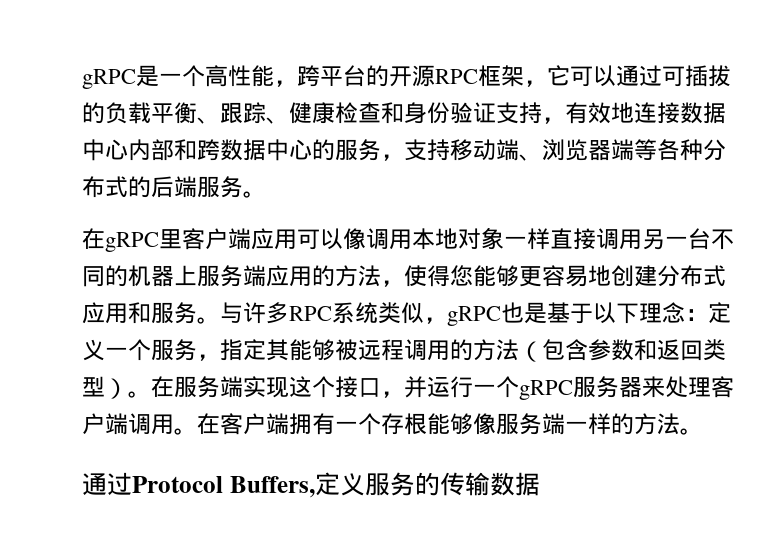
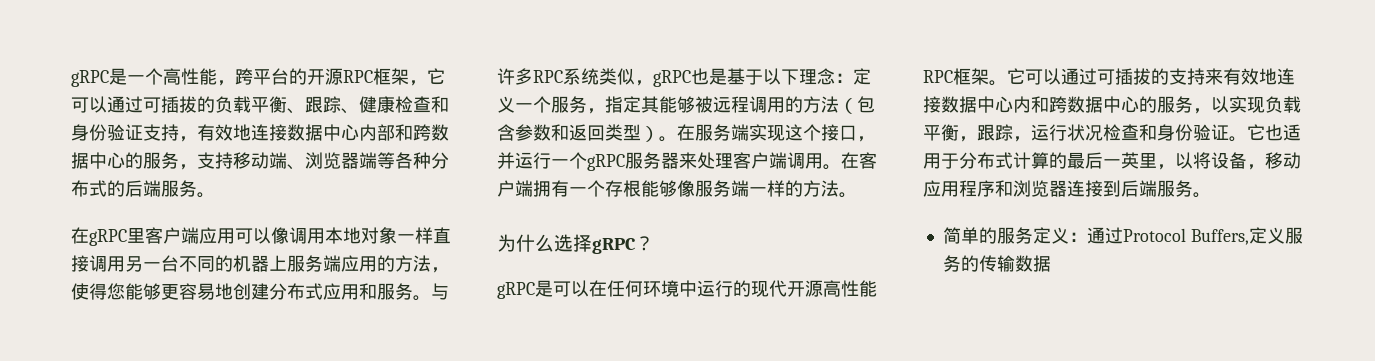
- 通过Protocol Buffers,定义服务的传输数据
+ 为什么选择gRPC？
+ gRPC是可以在任何环境中运行的现代开源高性能RPC框架。它可以通过可插拔的支持来有效地连接数据中心内和跨数据中心的服务，以实现负载平衡，跟踪，运行状况检查和身份验证。它也适用于分布式计算的最后一英里，以将设备，移动应用程序和浏览器连接到后端服务。
+ 简单的服务定义：通过Protocol Buffers,定义服务的传输数据

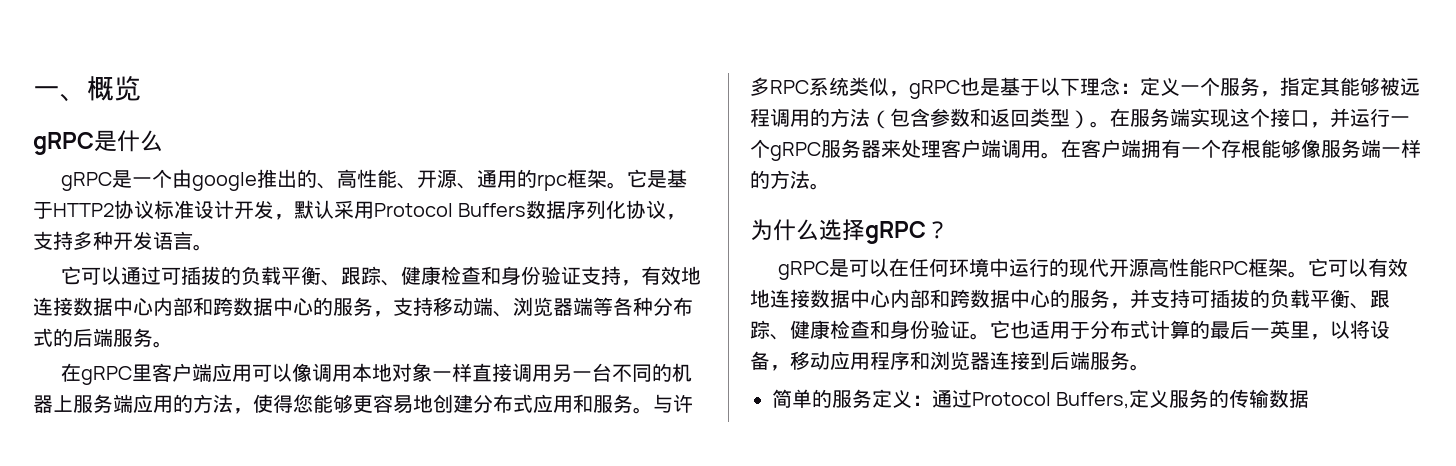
- gRPC是一个高性能，跨平台的开源RPC框架，它可以通过可插拔的负载平衡、跟踪、健康检查和身份验证支持，有效地连接数据中心内部和跨数据中心的服务，支持移动端、浏览器端等各种分布式的后端服务。
+ 一、概览
+ gRPC是什么
+ gRPC是一个由google推出的、高性能、开源、通用的rpc框架。它是基于HTTP2协议标准设计开发，默认采用Protocol Buffers数据序列化协议，支持多种开发语言。
+ 它可以通过可插拔的负载平衡、跟踪、健康检查和身份验证支持，有效地连接数据中心内部和跨数据中心的服务，支持移动端、浏览器端等各种分布式的后端服务。
- 它可以通过可插拔的支持来有效地连接数据中心内和跨数据中心的服务，以实现负载平衡，跟踪，运行状况检查和身份验证。
+ 它可以有效地连接数据中心内部和跨数据中心的服务，并支持可插拔的负载平衡、跟踪、健康检查和身份验证。

